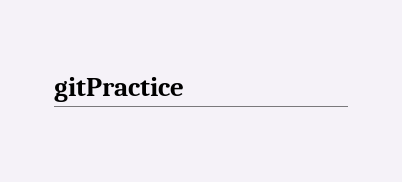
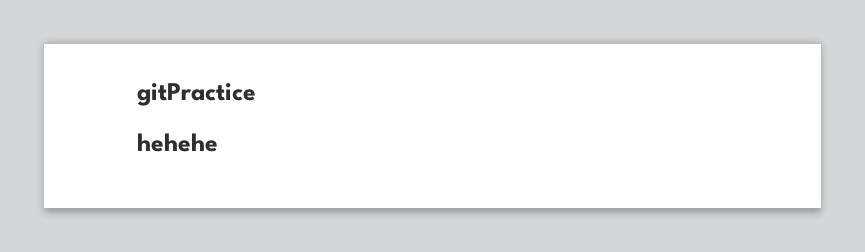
+ hehehe

